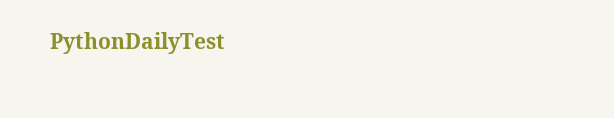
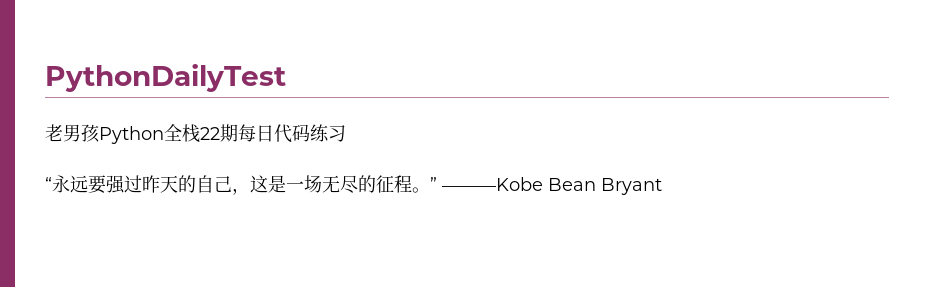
+ 老男孩Python全栈22期每日代码练习
+ “永远要强过昨天的自己，这是一场无尽的征程。” ———Kobe Bean Bryant

